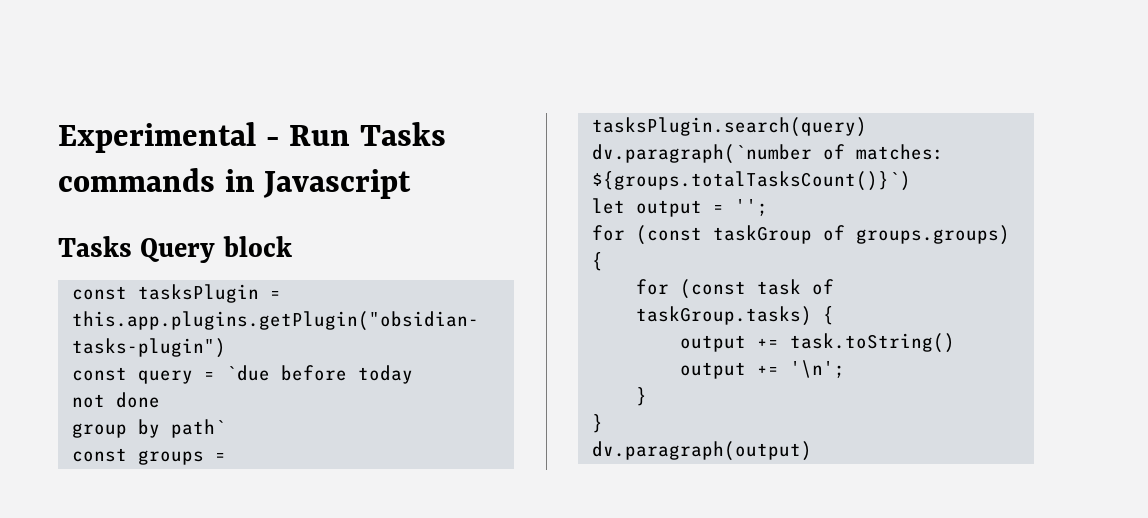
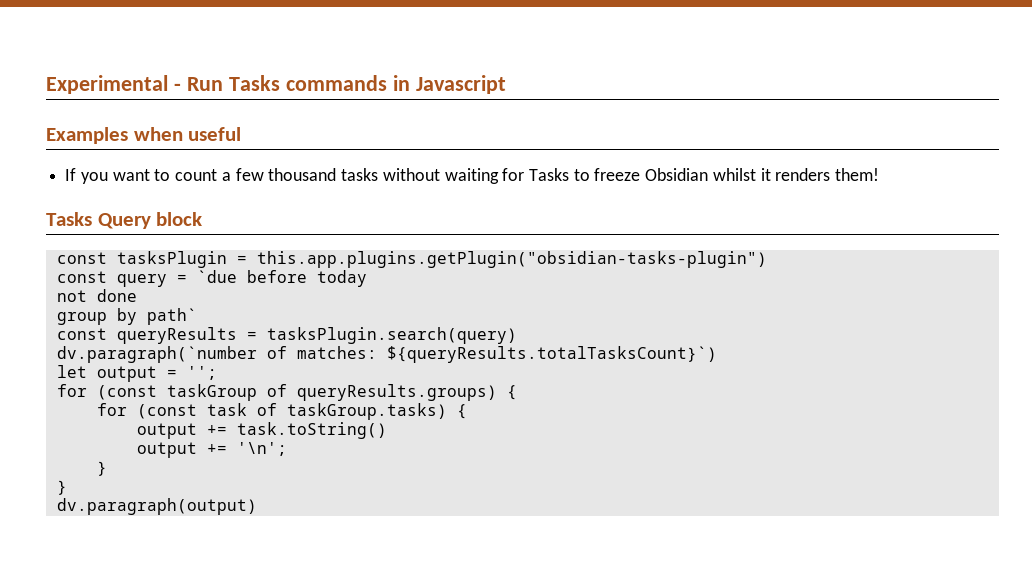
+ Examples when useful
+ If you want to count a few thousand tasks without waiting for Tasks to freeze Obsidian whilst it renders them!
- const groups = tasksPlugin.search(query)
+ const queryResults = tasksPlugin.search(query)
- dv.paragraph(`number of matches: ${groups.totalTasksCount()}`)
+ dv.paragraph(`number of matches: ${queryResults.totalTasksCount}`)
- for (const taskGroup of groups.groups) {
+ for (const taskGroup of queryResults.groups) {

